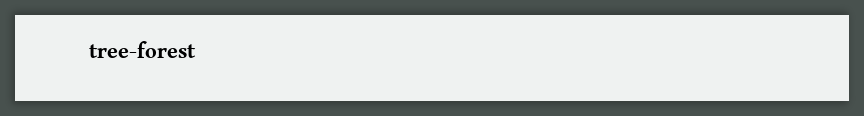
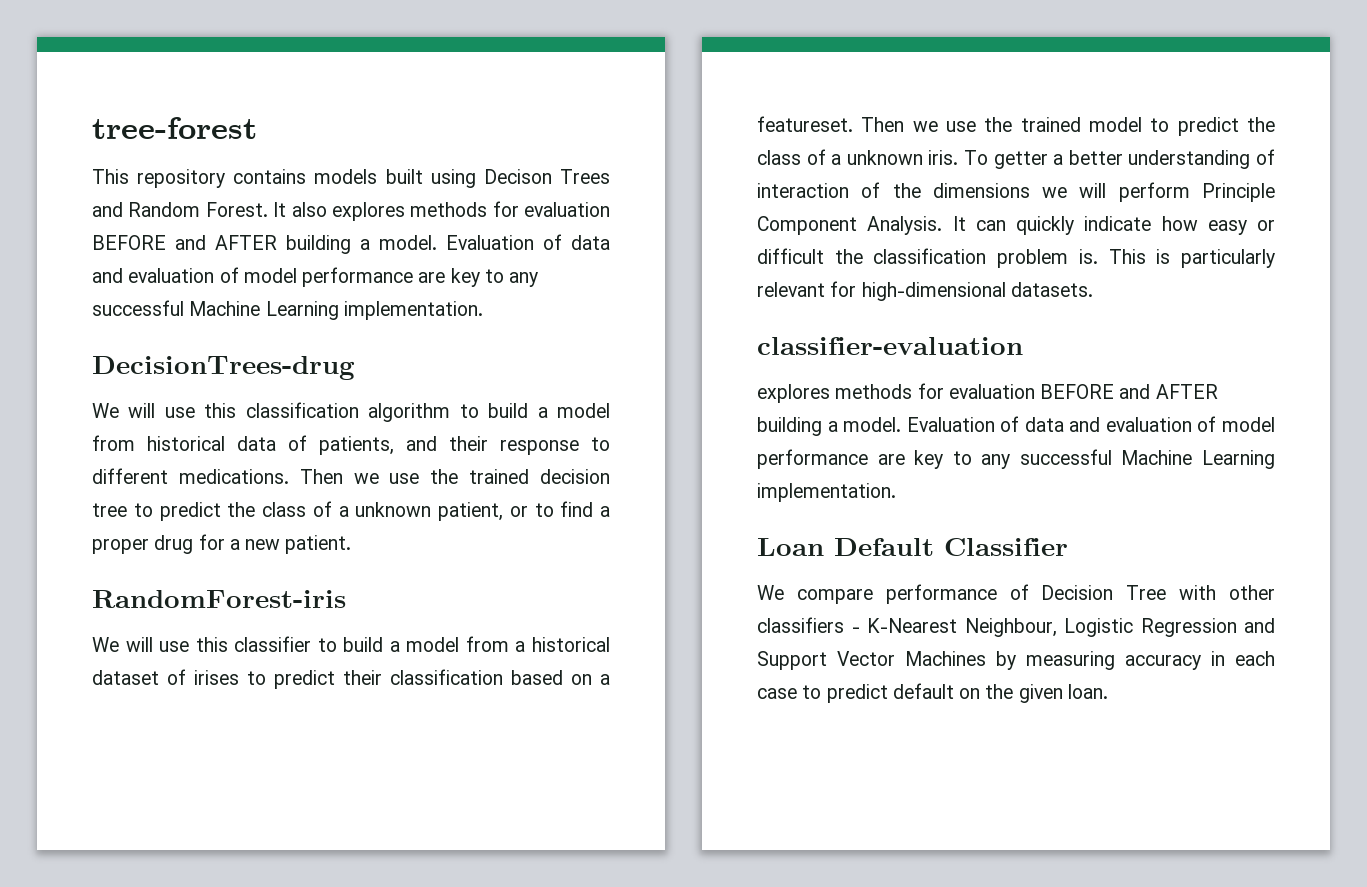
+ This repository contains models built using Decison Trees and Random Forest. It also explores methods for evaluation BEFORE and AFTER building a model. Evaluation of data and evaluation of model performance are key to any successful Machine Learning implementation.
+ DecisionTrees-drug
+ We will use this classification algorithm to build a model from historical data of patients, and their response to different medications. Then we use the trained decision tree to predict the class of a unknown patient, or to find a proper drug for a new patient.
+ RandomForest-iris
+ We will use this classifier to build a model from a historical dataset of irises to predict their classification based on a featureset. Then we use the trained model to predict the class of a unknown iris. To getter a better understanding of interaction of the dimensions we will perform Principle Component Analysis. It can quickly indicate how easy or difficult the classification problem is. This is particularly relevant for high-dimensional datasets.
+ classifier-evaluation
+ explores methods for evaluation BEFORE and AFTER building a model. Evaluation of data and evaluation of model performance are key to any successful Machine Learning implementation.
+ Loan Default Classifier
+ We compare performance of Decision Tree with other classifiers - K-Nearest Neighbour, Logistic Regression and Support Vector Machines by measuring accuracy in each case to predict default on the given loan.

